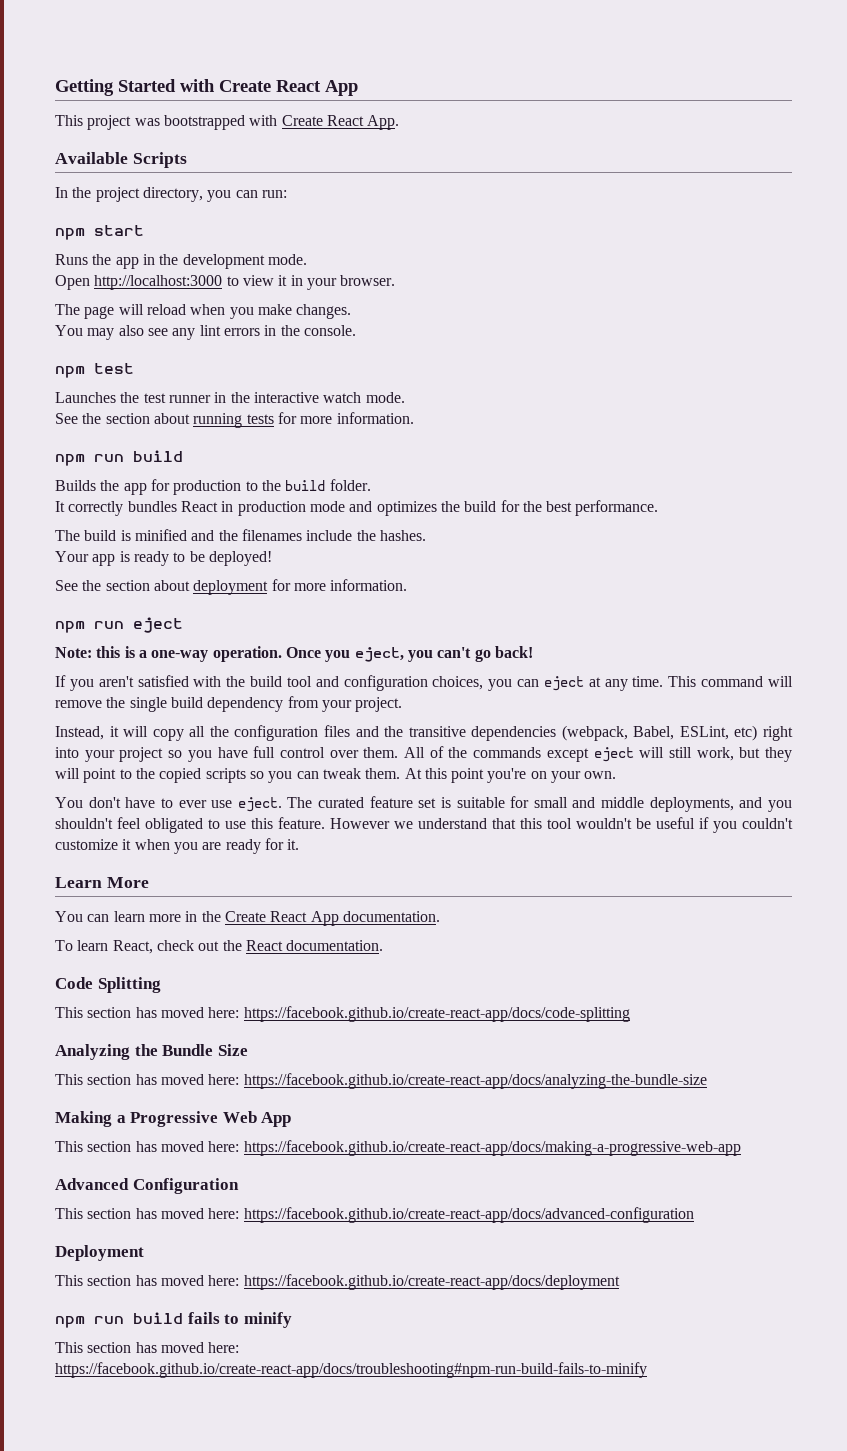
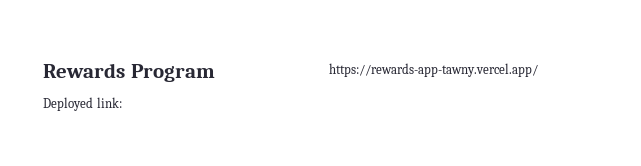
- Getting Started with Create React App
- This project was bootstrapped with Create React App.
- Available Scripts
- In the project directory, you can run:
- npm start
- Runs the app in the development mode.
- Open http://localhost:3000 to view it in your browser.
- The page will reload when you make changes.
- You may also see any lint errors in the console.
- npm test
- Launches the test runner in the interactive watch mode.
- See the section about running tests for more information.
- npm run build
- Builds the app for production to the build folder.
- It correctly bundles React in production mode and optimizes the build for the best performance.
- The build is minified and the filenames include the hashes.
- Your app is ready to be deployed!
- See the section about deployment for more information.
- npm run eject
- Note: this is a one-way operation. Once you eject, you can't go back!
- If you aren't satisfied with the build tool and configuration choices, you can eject at any time. This command will remove the single build dependency from your project.
- Instead, it will copy all the configuration files and the transitive dependencies (webpack, Babel, ESLint, etc) right into your project so you have full control over them. All of the commands except eject will still work, but they will point to the copied scripts so you can tweak them. At this point you're on your own.
- You don't have to ever use eject. The curated feature set is suitable for small and middle deployments, and you shouldn't feel obligated to use this feature. However we understand that this tool wouldn't be useful if you couldn't customize it when you are ready for it.
- Learn More
- You can learn more in the Create React App documentation.
- To learn React, check out the React documentation.
- Code Splitting
- This section has moved here: https://facebook.github.io/create-react-app/docs/code-splitting
- Analyzing the Bundle Size
- This section has moved here: https://facebook.github.io/create-react-app/docs/analyzing-the-bundle-size
- Making a Progressive Web App
- This section has moved here: https://facebook.github.io/create-react-app/docs/making-a-progressive-web-app
- Advanced Configuration
- This section has moved here: https://facebook.github.io/create-react-app/docs/advanced-configuration
- Deployment
- This section has moved here: https://facebook.github.io/create-react-app/docs/deployment
- npm run build fails to minify
- This section has moved here: https://facebook.github.io/create-react-app/docs/troubleshooting#npm-run-build-fails-to-minify
+ Rewards Program
+ Deployed link: https://rewards-app-tawny.vercel.app/

